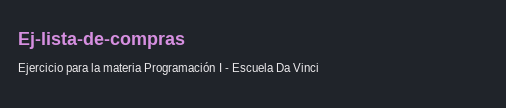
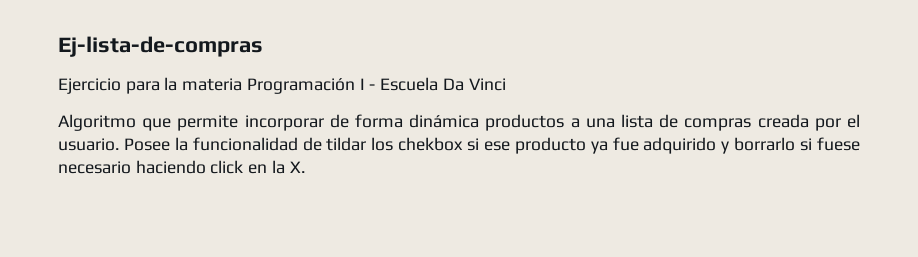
+ Algoritmo que permite incorporar de forma dinámica productos a una lista de compras creada por el usuario. Posee la funcionalidad de tildar los chekbox si ese producto ya fue adquirido y borrarlo si fuese necesario haciendo click en la X.

